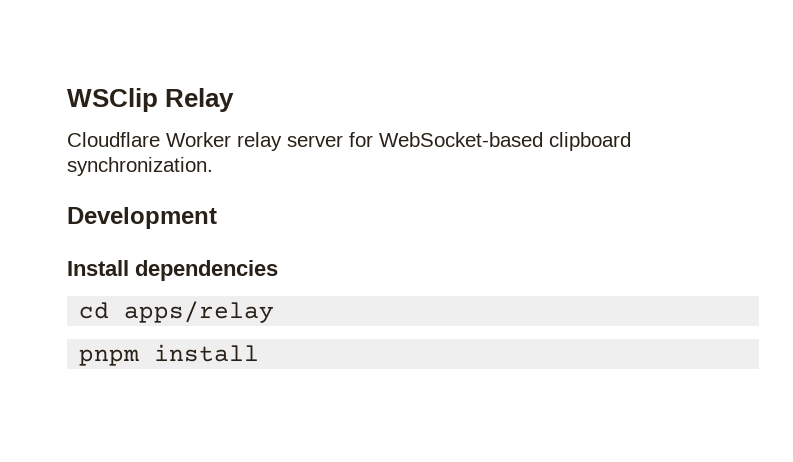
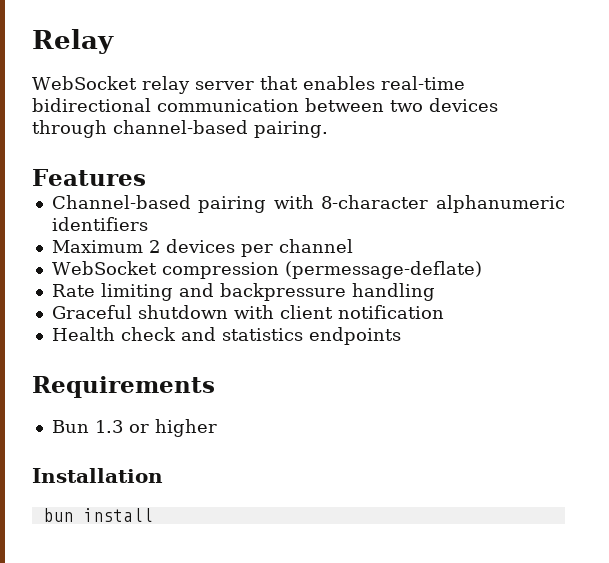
- WSClip Relay
+ Relay
- Cloudflare Worker relay server for WebSocket-based clipboard synchronization.
- Development
- Install dependencies
- cd apps/relay
- pnpm install
+ WebSocket relay server that enables real-time bidirectional communication between two devices through channel-based pairing.
+ Features
+ Channel-based pairing with 8-character alphanumeric identifiers
+ Maximum 2 devices per channel
+ WebSocket compression (permessage-deflate)
+ Rate limiting and backpressure handling
+ Graceful shutdown with client notification
+ Health check and statistics endpoints
+ Requirements
+ Bun 1.3 or higher
+ Installation
+ bun install

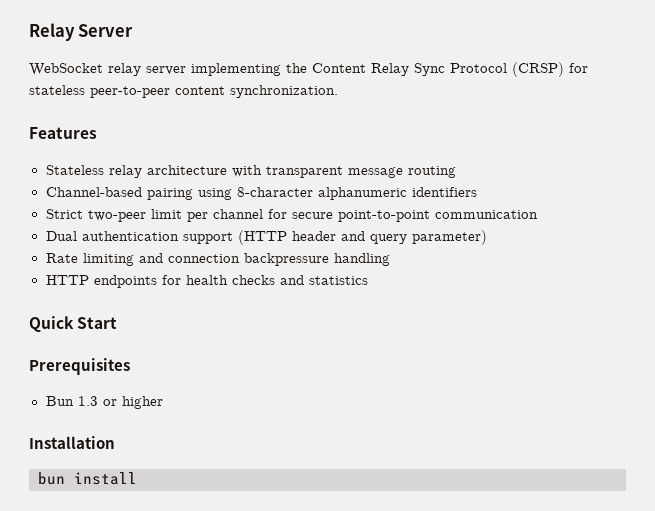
- Relay
+ Relay Server
- WebSocket relay server that enables real-time bidirectional communication between two devices through channel-based pairing.
+ WebSocket relay server implementing the Content Relay Sync Protocol (CRSP) for stateless peer-to-peer content synchronization.
  Features
+ Stateless relay architecture with transparent message routing
- Channel-based pairing with 8-character alphanumeric identifiers
+ Channel-based pairing using 8-character alphanumeric identifiers
- Maximum 2 devices per channel
- WebSocket compression (permessage-deflate)
+ Strict two-peer limit per channel for secure point-to-point communication
+ Dual authentication support (HTTP header and query parameter)
- Rate limiting and backpressure handling
+ Rate limiting and connection backpressure handling
- Graceful shutdown with client notification
- Health check and statistics endpoints
- Requirements
+ HTTP endpoints for health checks and statistics
+ Quick Start
+ Prerequisites

